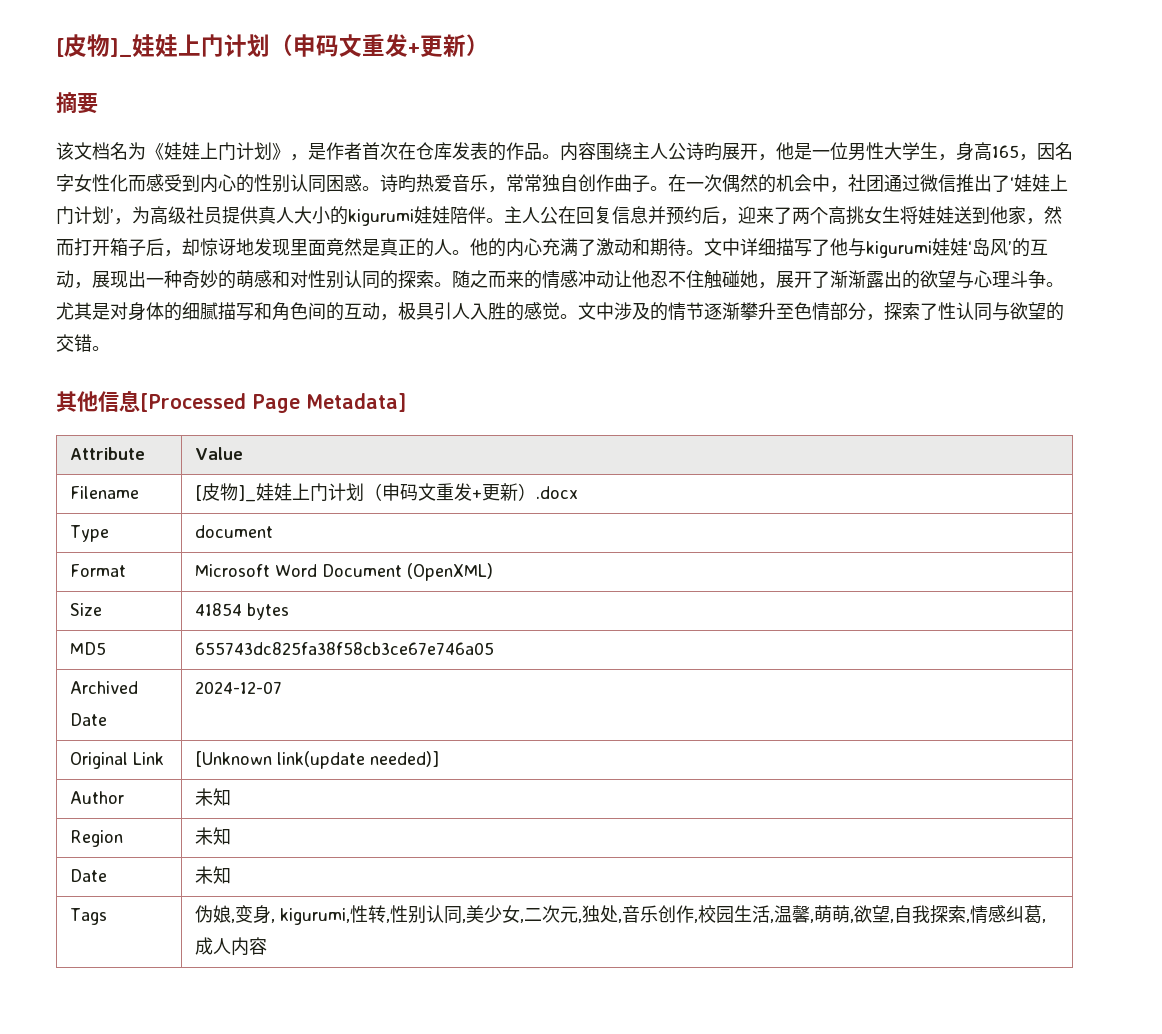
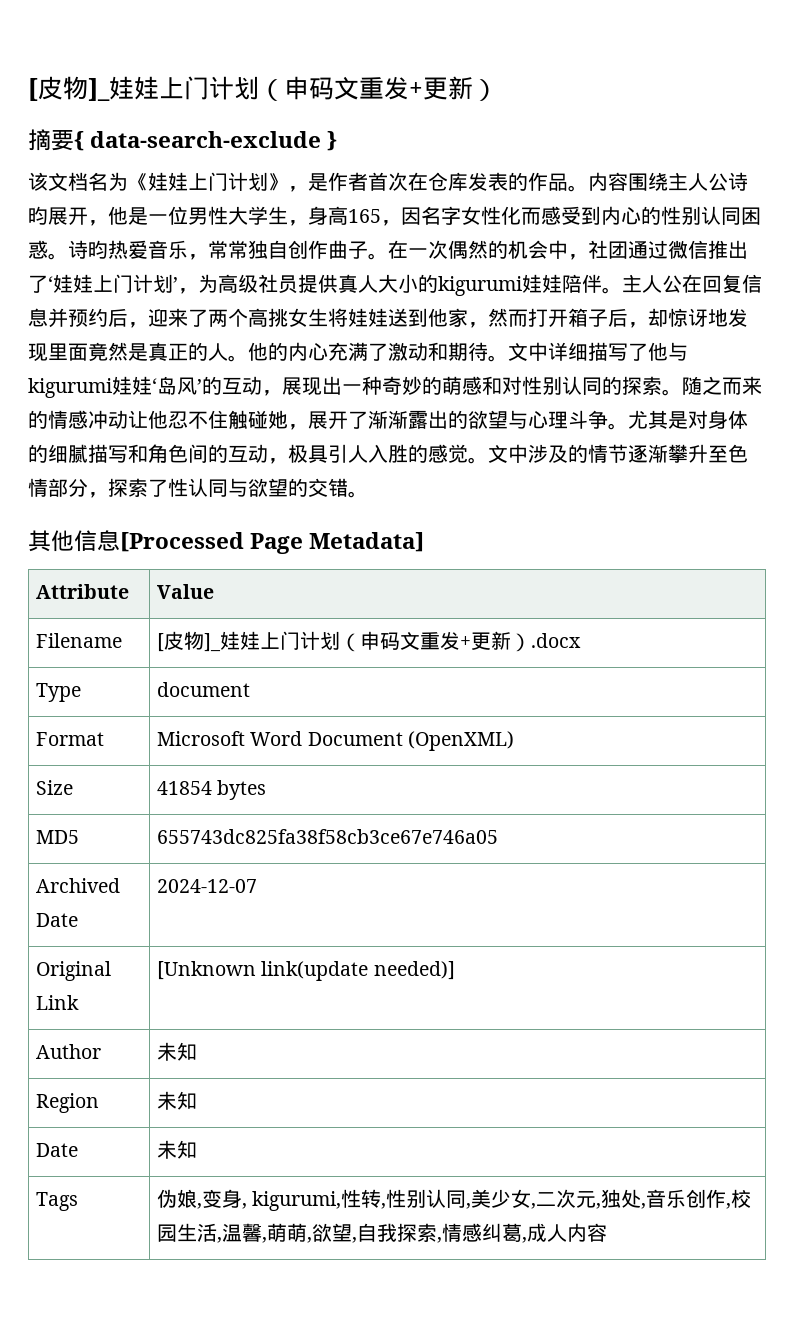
- 摘要
+ 摘要{ data-search-exclude }

